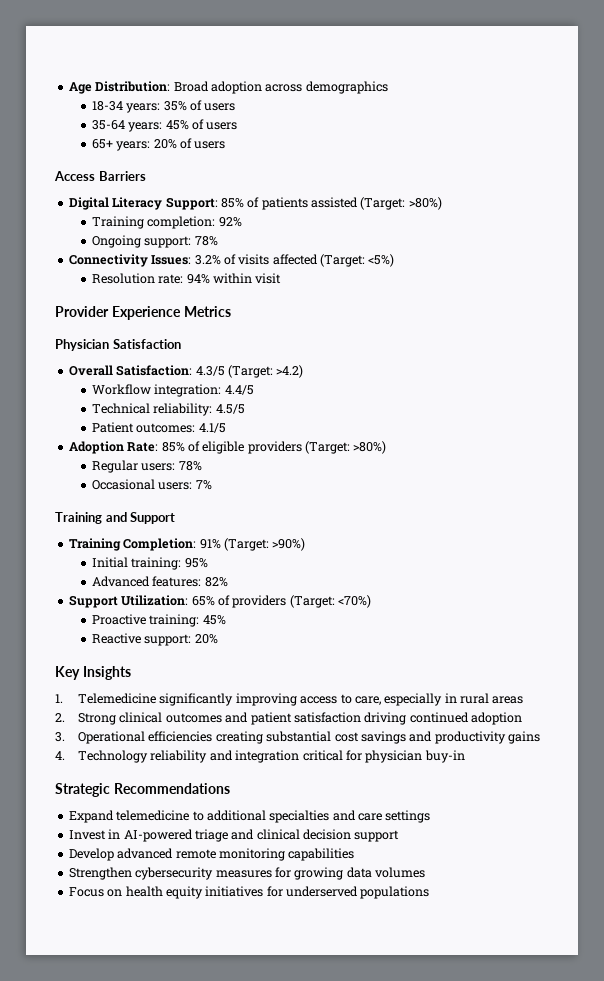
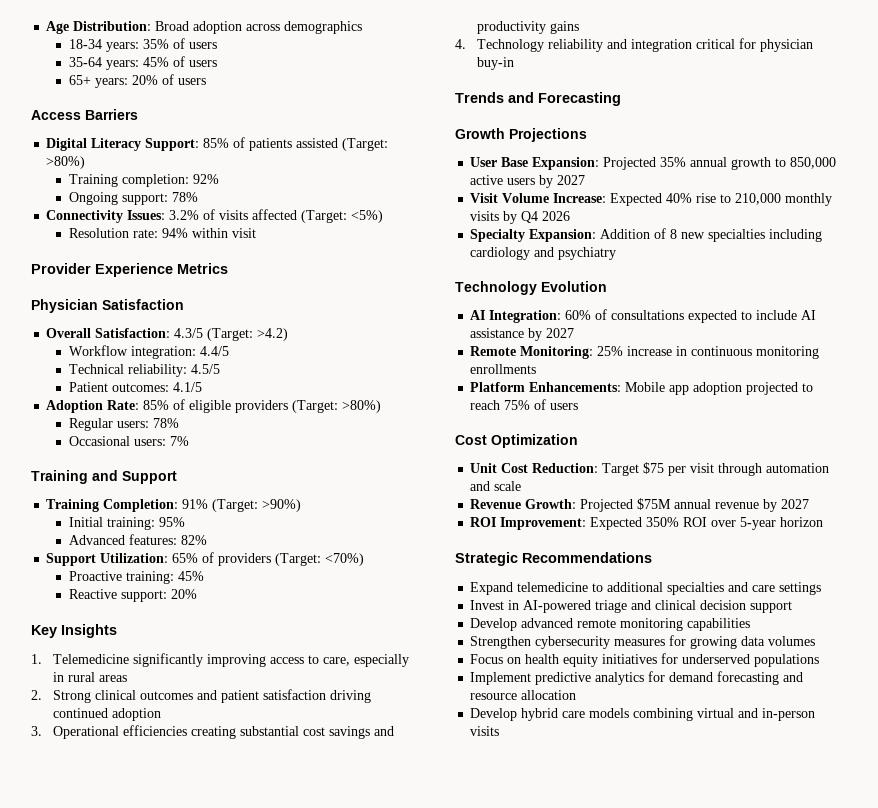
+ Trends and Forecasting
+ Growth Projections
+ User Base Expansion: Projected 35% annual growth to 850,000 active users by 2027
+ Visit Volume Increase: Expected 40% rise to 210,000 monthly visits by Q4 2026
+ Specialty Expansion: Addition of 8 new specialties including cardiology and psychiatry
+ Technology Evolution
+ AI Integration: 60% of consultations expected to include AI assistance by 2027
+ Remote Monitoring: 25% increase in continuous monitoring enrollments
+ Platform Enhancements: Mobile app adoption projected to reach 75% of users
+ Cost Optimization
+ Unit Cost Reduction: Target $75 per visit through automation and scale
+ Revenue Growth: Projected $75M annual revenue by 2027
+ ROI Improvement: Expected 350% ROI over 5-year horizon
+ Implement predictive analytics for demand forecasting and resource allocation
+ Develop hybrid care models combining virtual and in-person visits

